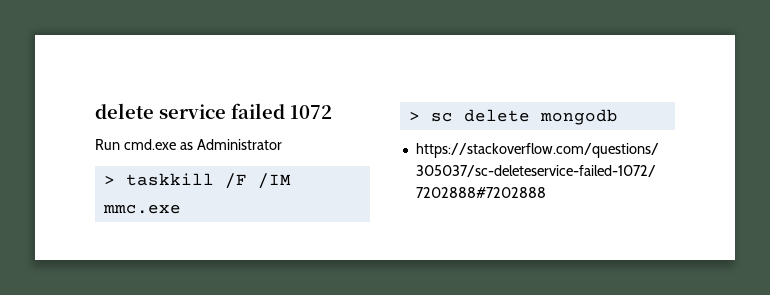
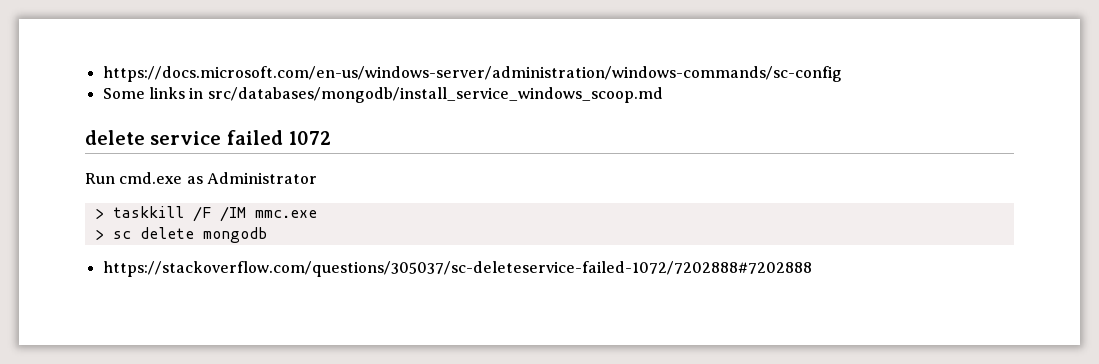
+ https://docs.microsoft.com/en-us/windows-server/administration/windows-commands/sc-config
+ Some links in src/databases/mongodb/install_service_windows_scoop.md

